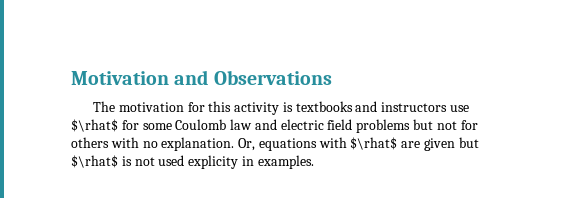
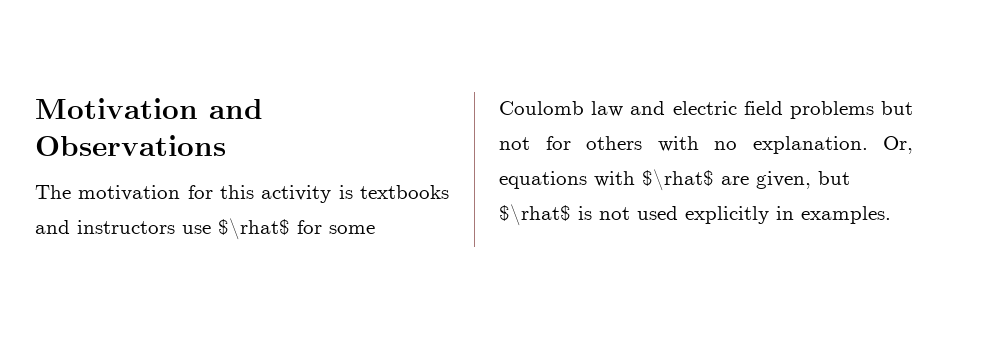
- Or, equations with $\rhat$ are given but $\rhat$ is not used explicity in examples.
+ Or, equations with $\rhat$ are given, but $\rhat$ is not used explicitly in examples.

